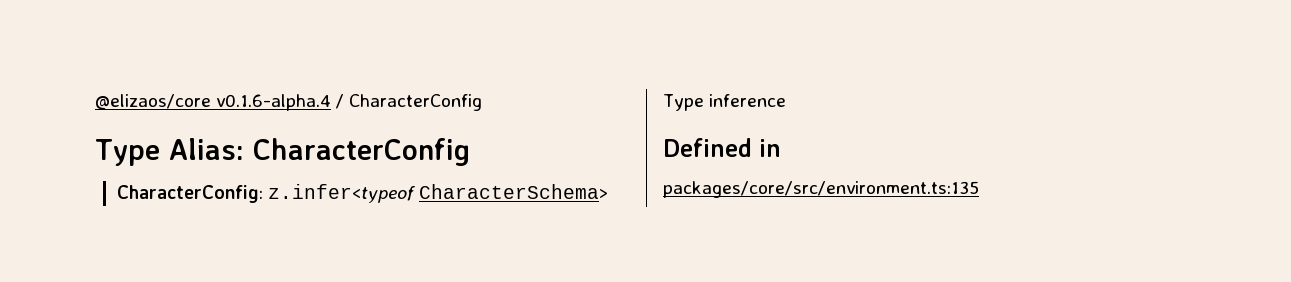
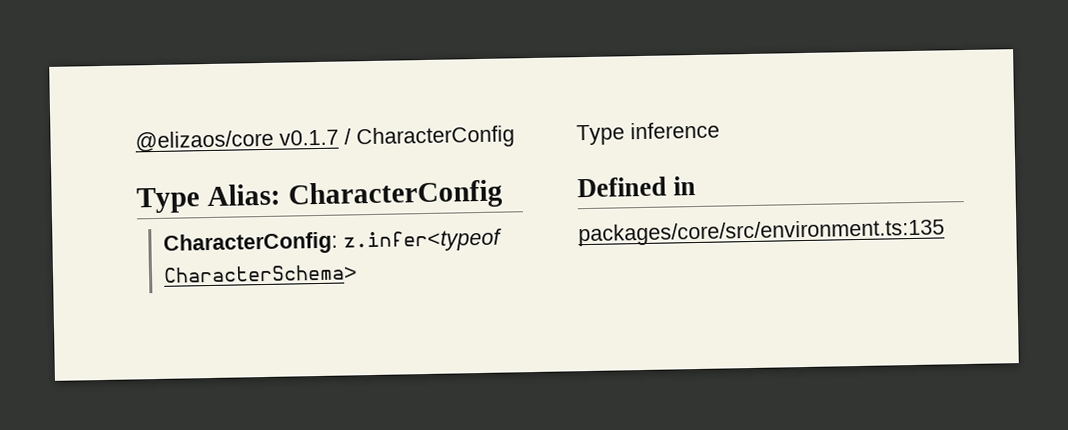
- @elizaos/core v0.1.6-alpha.4 / CharacterConfig
+ @elizaos/core v0.1.7 / CharacterConfig

